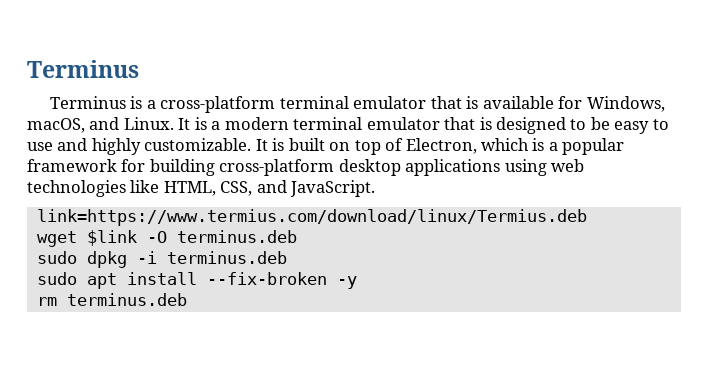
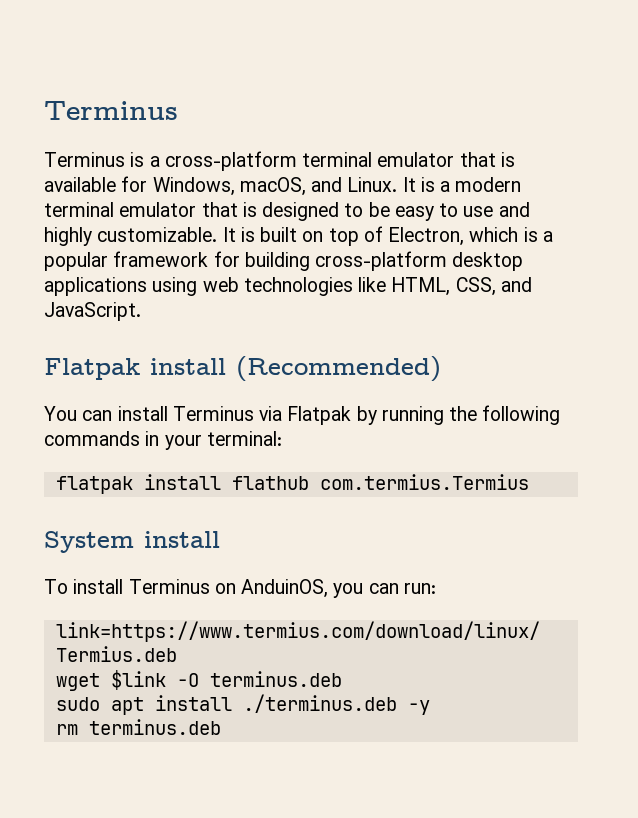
+ Flatpak install (Recommended)
+ You can install Terminus via Flatpak by running the following commands in your terminal:
+ flatpak install flathub com.termius.Termius
+ System install
+ To install Terminus on AnduinOS, you can run:
- sudo dpkg -i terminus.deb
- sudo apt install --fix-broken -y
+ sudo apt install ./terminus.deb -y

